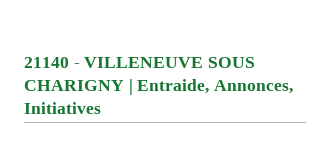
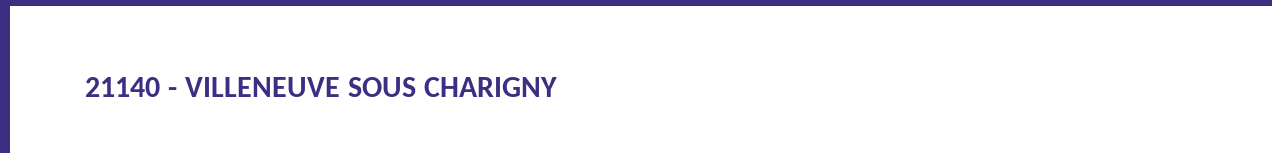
- 21140 - VILLENEUVE SOUS CHARIGNY | Entraide, Annonces, Initiatives
+ 21140 - VILLENEUVE SOUS CHARIGNY

